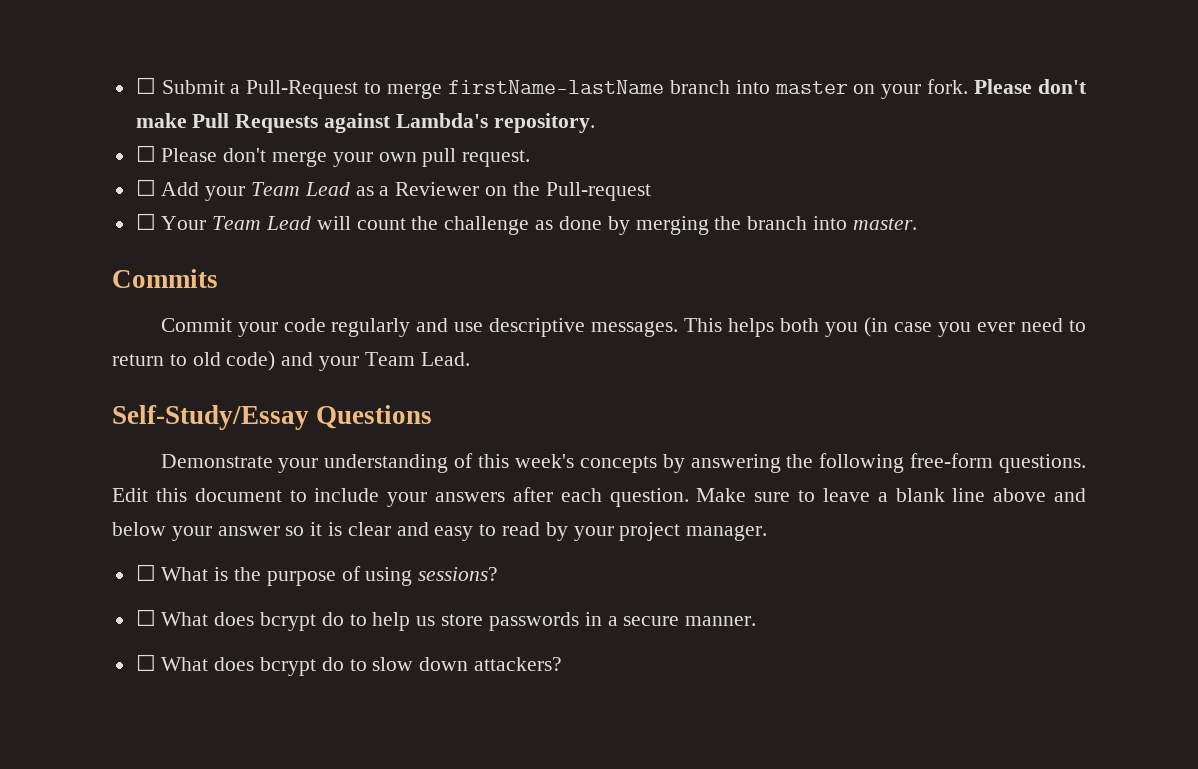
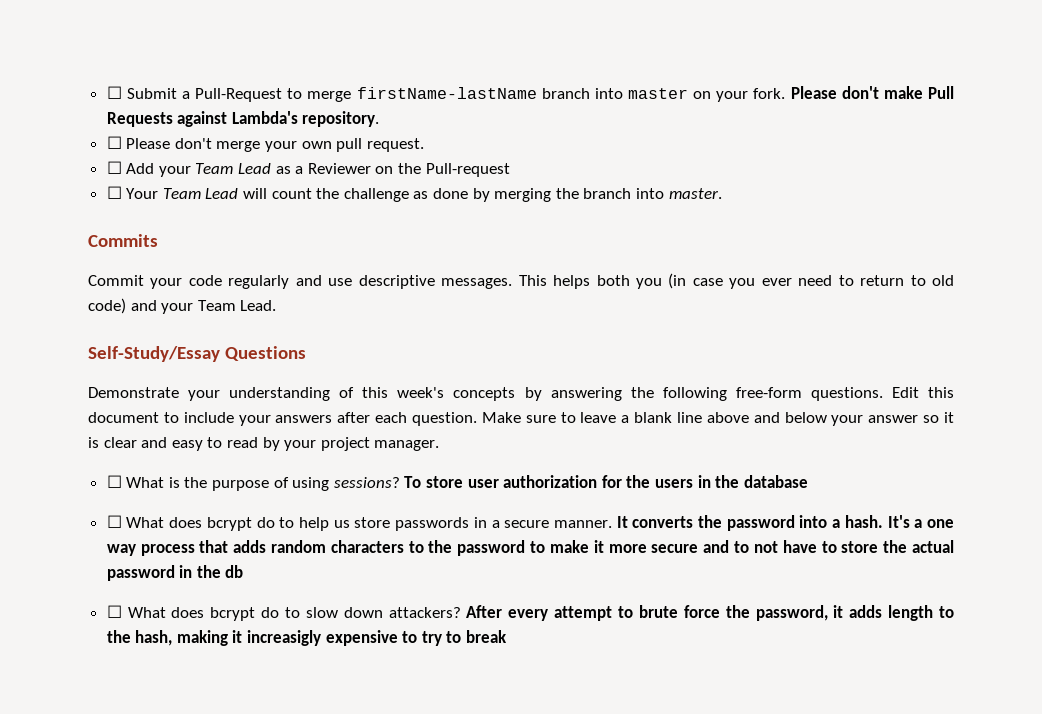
+ To store user authorization for the users in the database
+ It converts the password into a hash. It's a one way process that adds random characters to the password to make it more secure and to not have to store the actual password in the db
+ After every attempt to brute force the password, it adds length to the hash, making it increasigly expensive to try to break

